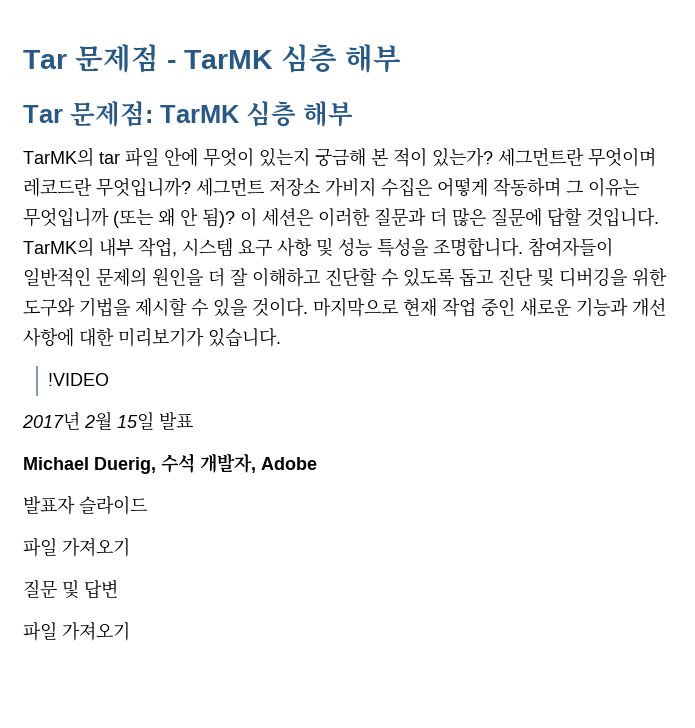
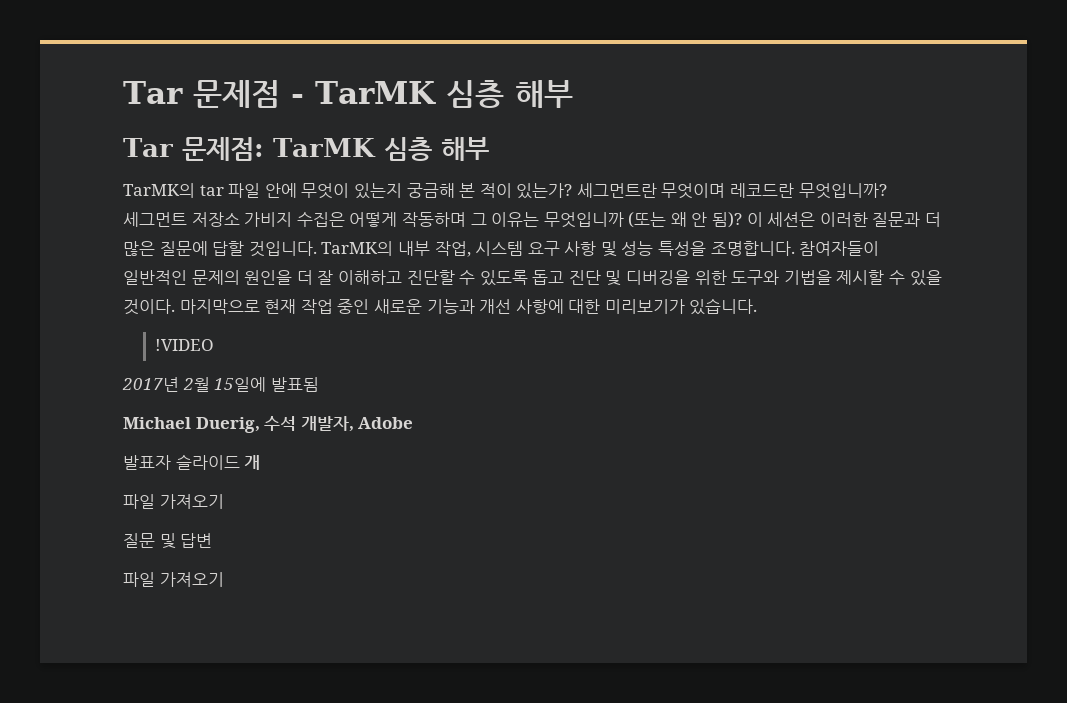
- 2017년 2월 15일 발표
+ 2017년 2월 15일에 발표됨
- 발표자 슬라이드
+ 발표자 슬라이드 개

